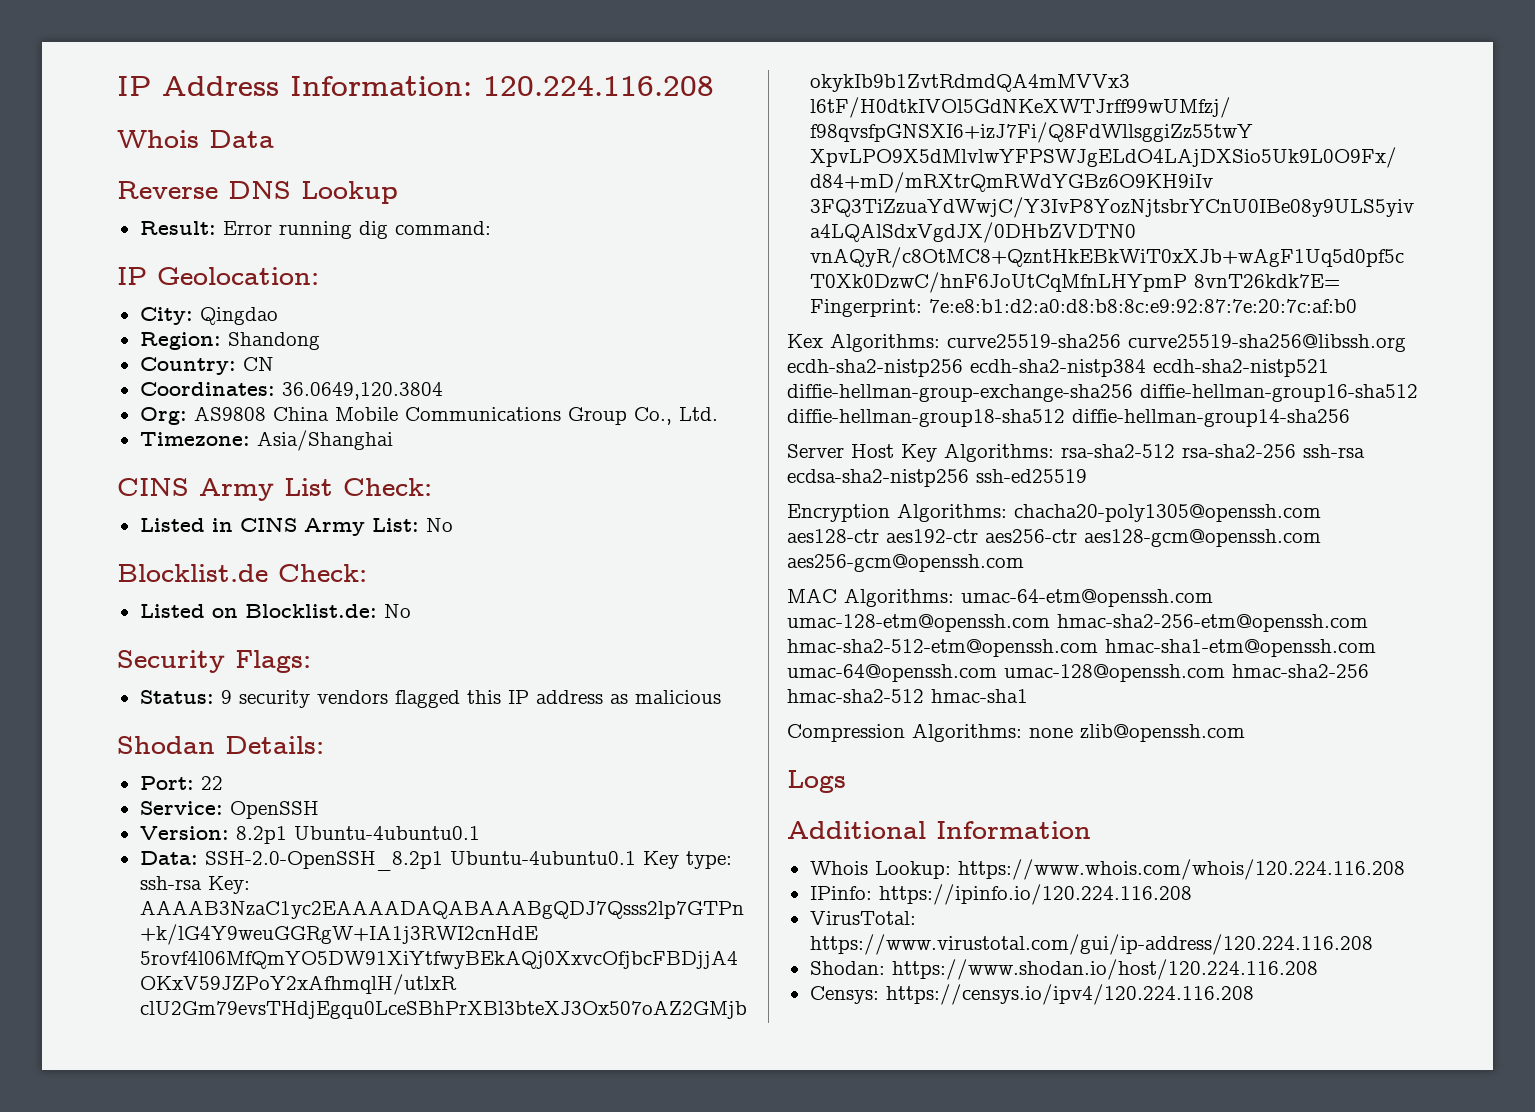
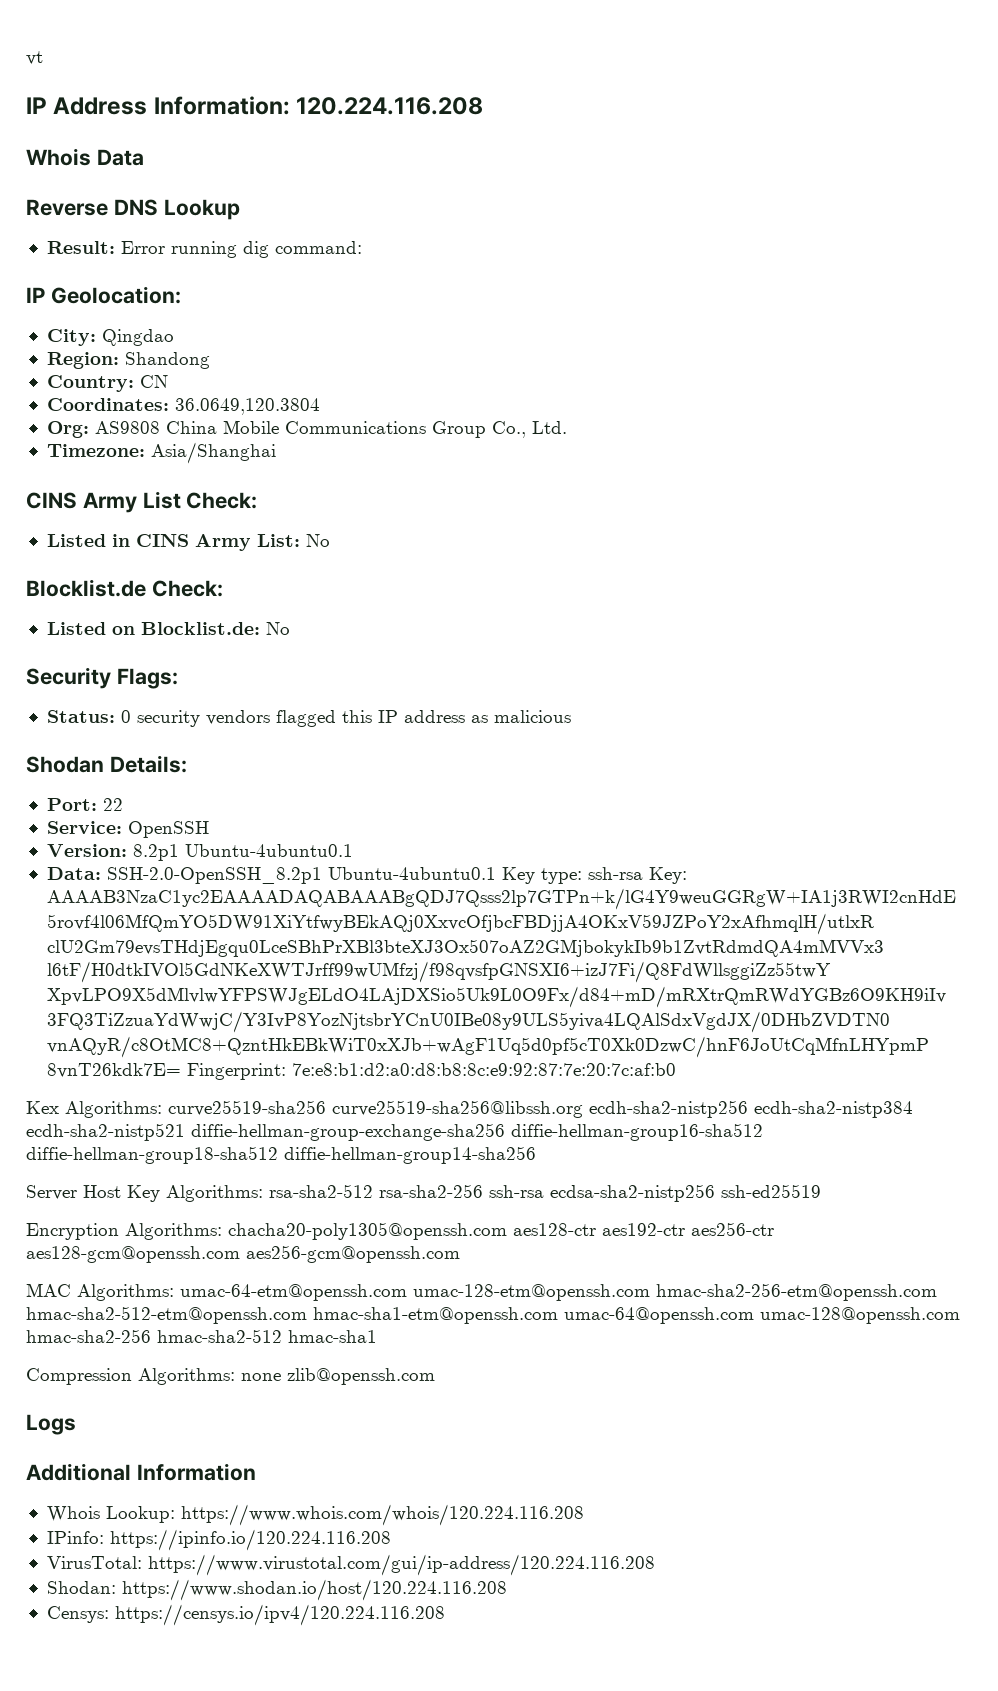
+ vt
- Status: 9 security vendors flagged this IP address as malicious
+ Status: 0 security vendors flagged this IP address as malicious

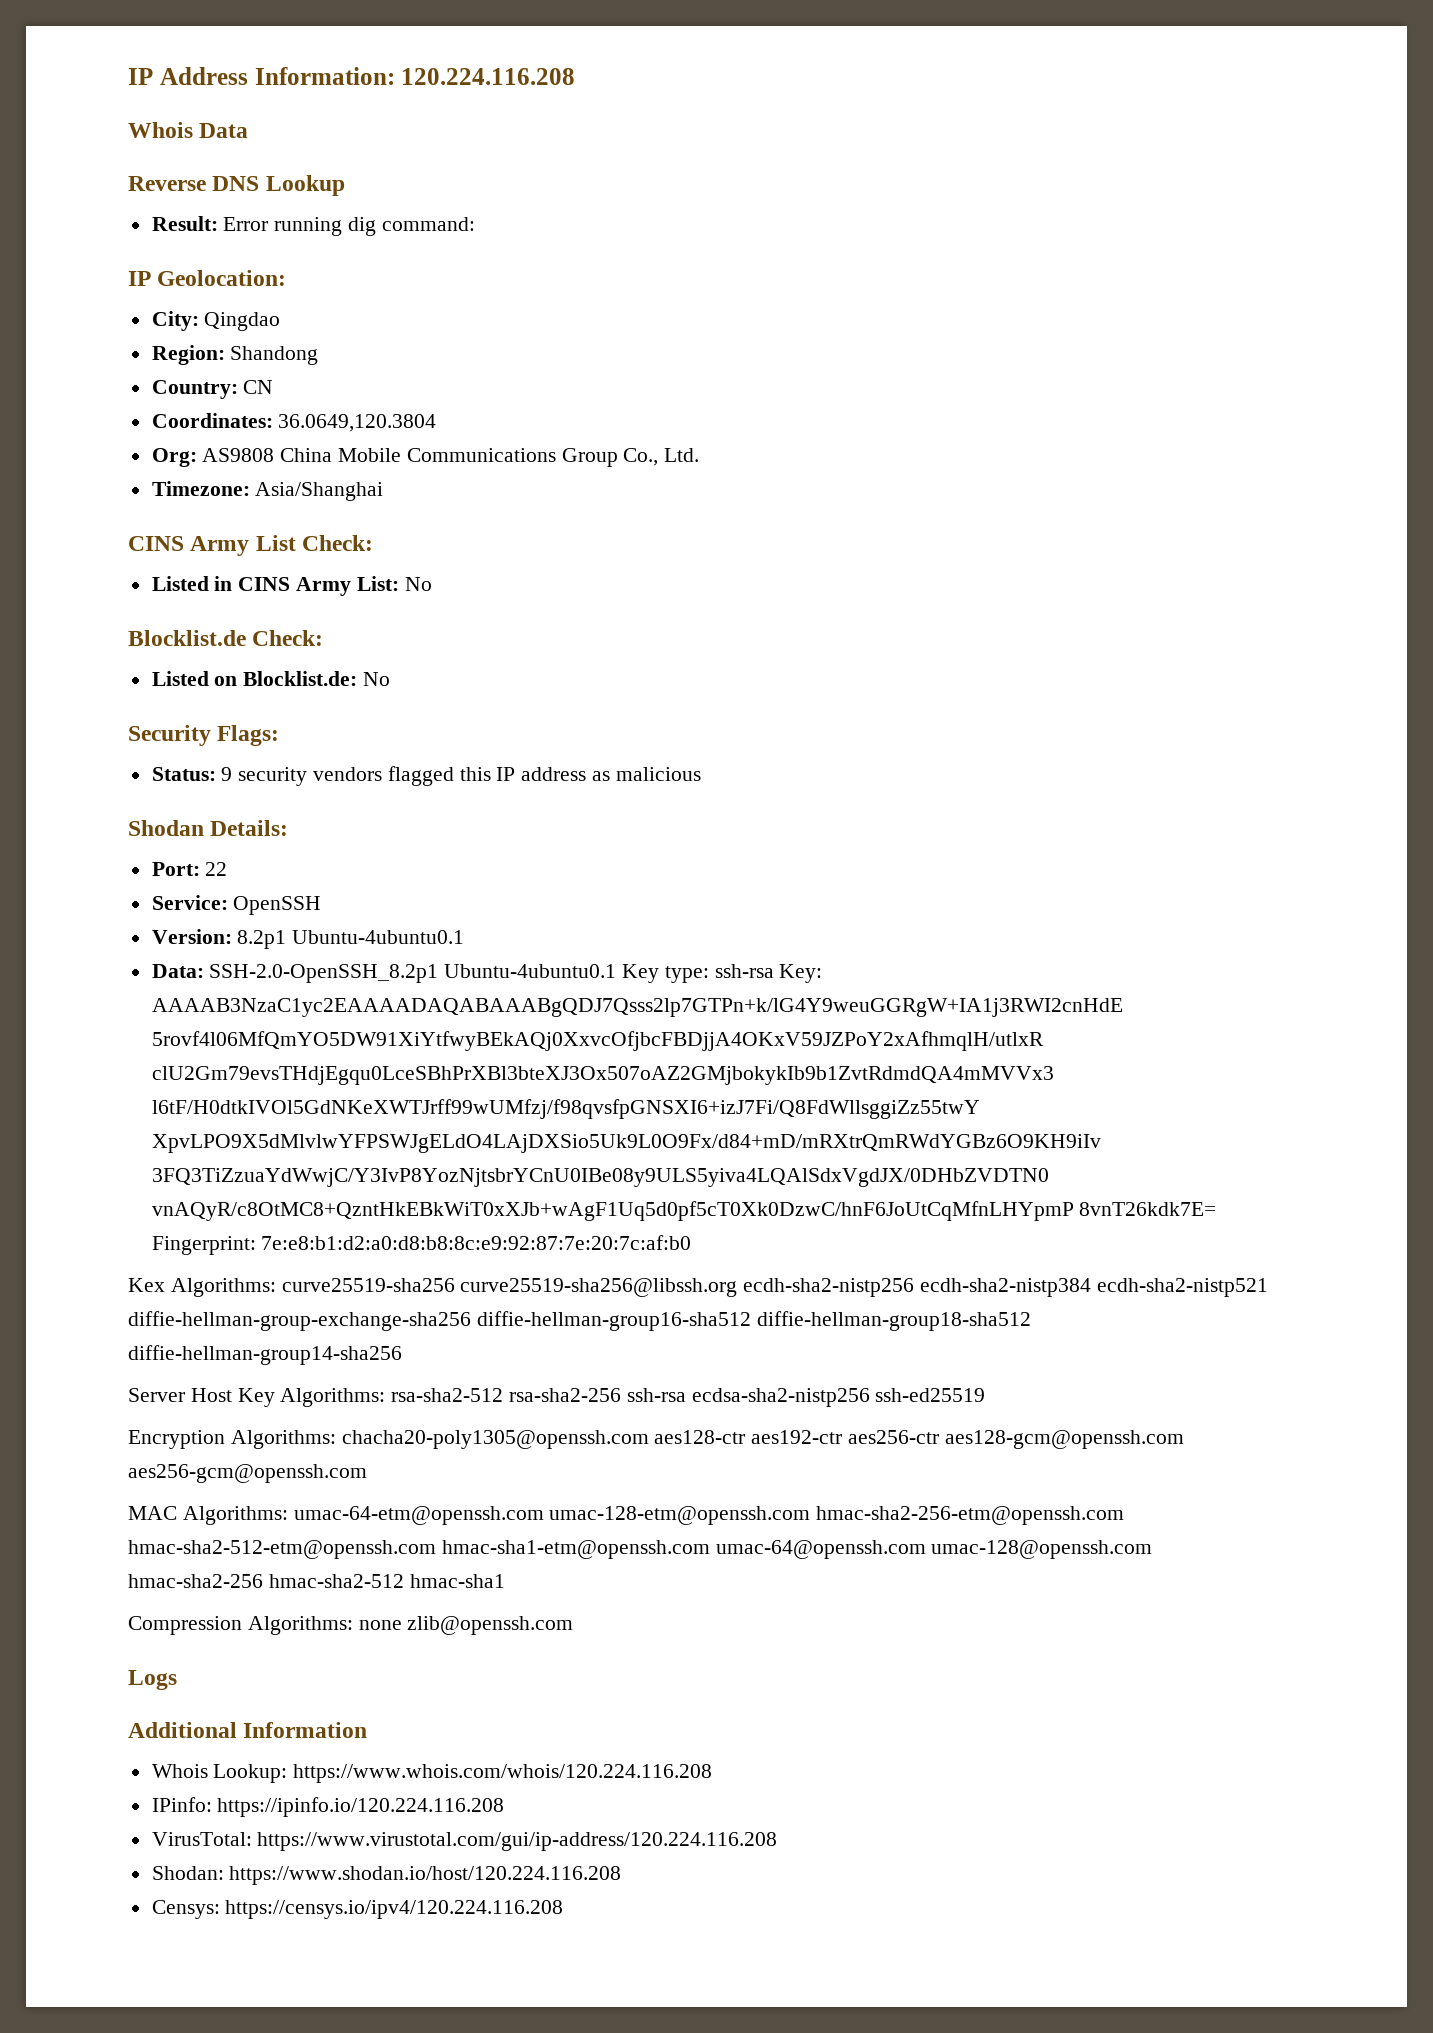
- vt
- Status: 0 security vendors flagged this IP address as malicious
+ Status: 9 security vendors flagged this IP address as malicious

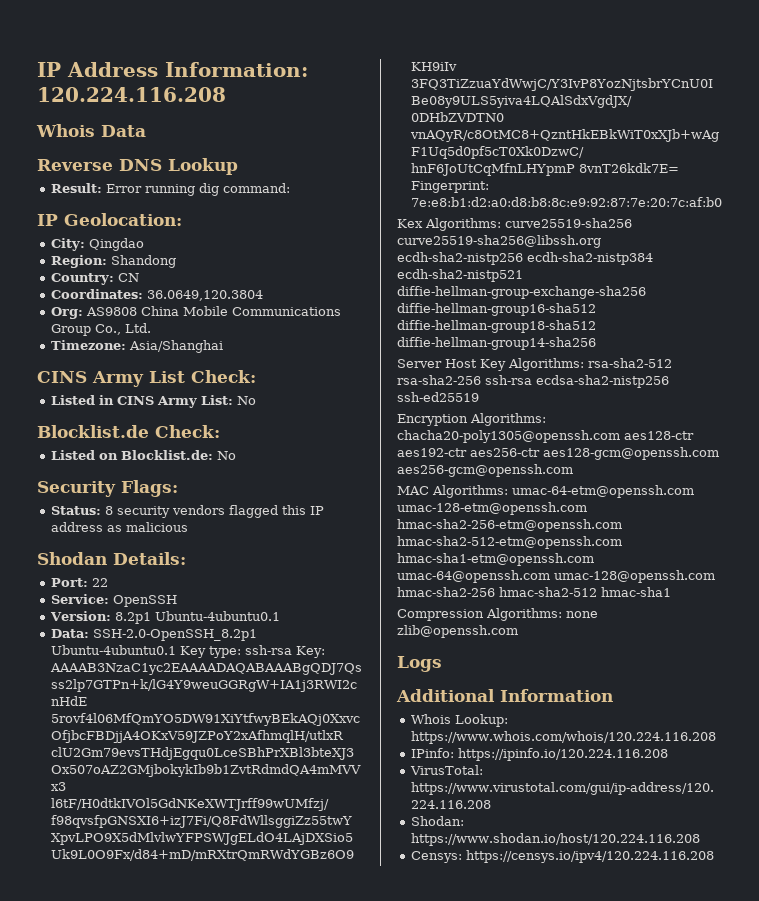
- Status: 9 security vendors flagged this IP address as malicious
+ Status: 8 security vendors flagged this IP address as malicious

